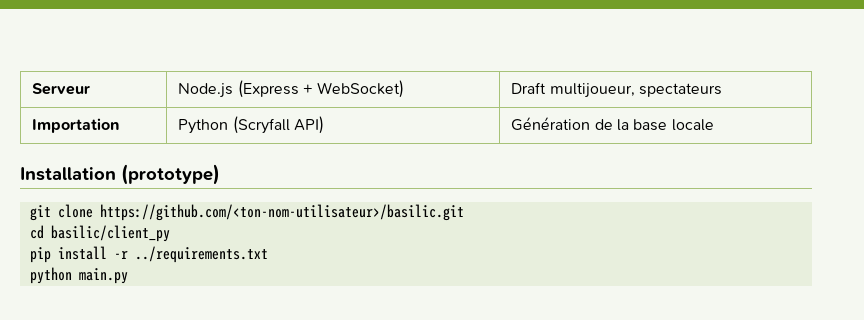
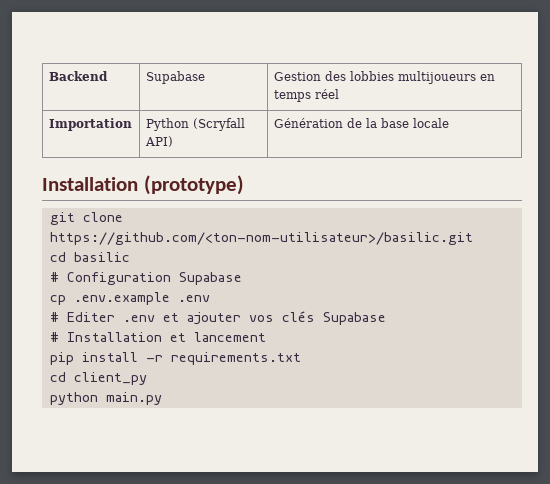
- Serveur | Node.js (Express + WebSocket) | Draft multijoueur, spectateurs
+ Backend | Supabase | Gestion des lobbies multijoueurs en temps réel
- cd basilic/client_py
+ cd basilic
+ # Configuration Supabase
+ cp .env.example .env
+ # Editer .env et ajouter vos clés Supabase
+ # Installation et lancement
- pip install -r ../requirements.txt
+ pip install -r requirements.txt
+ cd client_py

